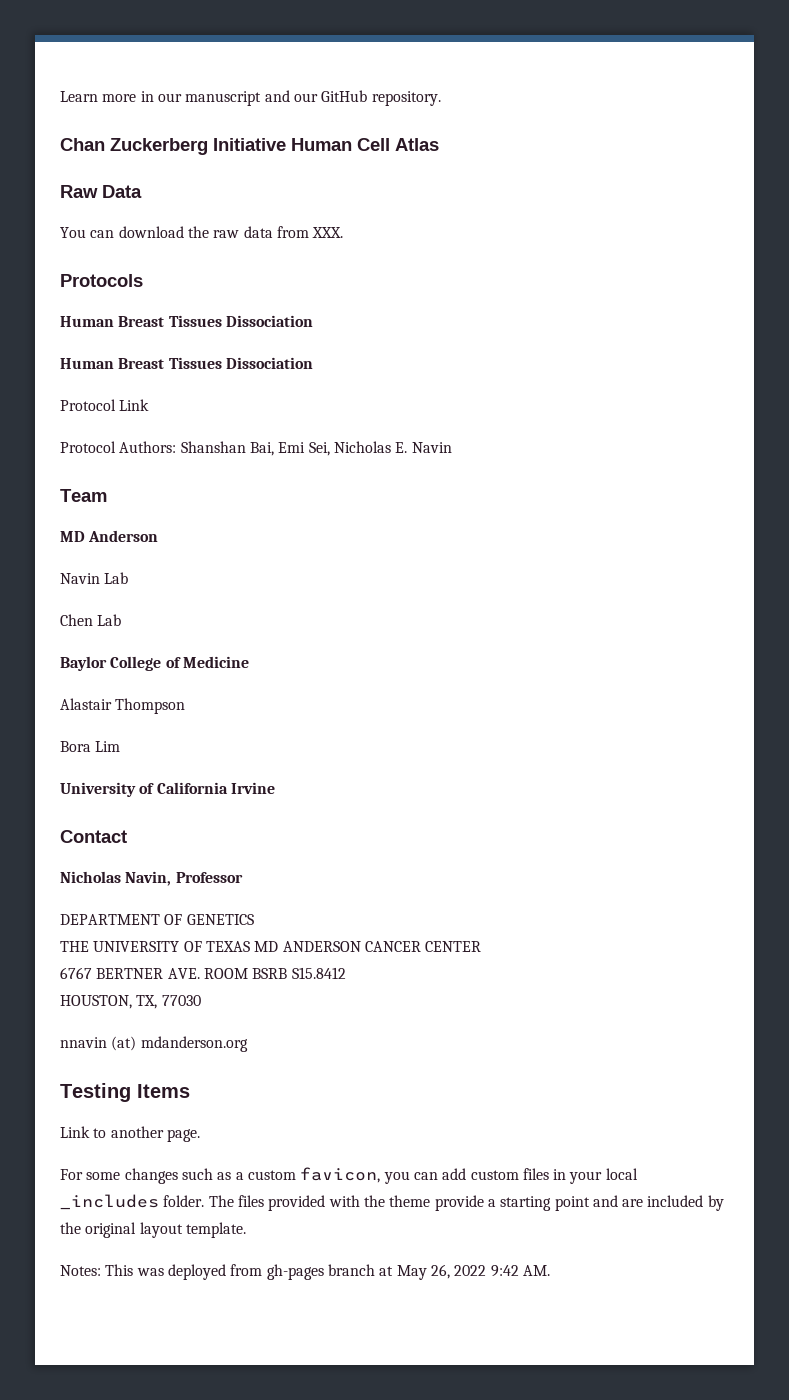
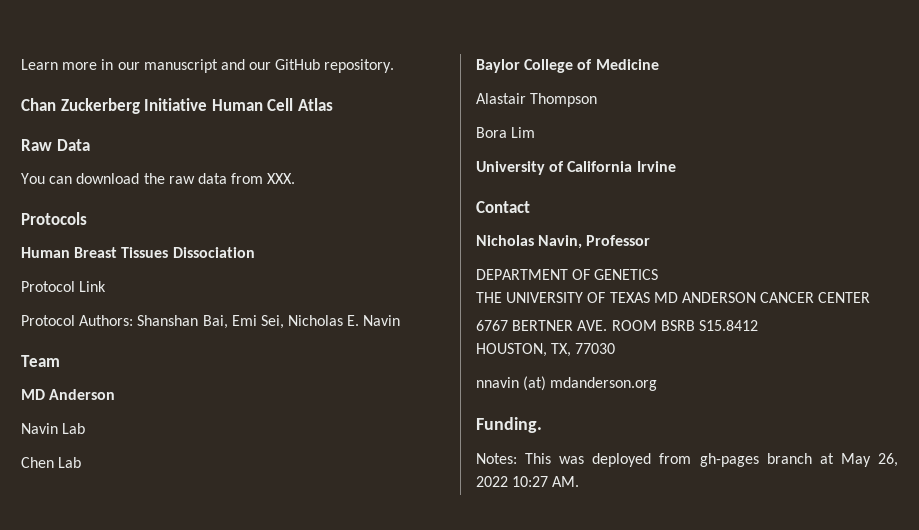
  Protocols
- Human Breast Tissues Dissociation
- Testing Items
- Link to another page.
- For some changes such as a custom favicon, you can add custom files in your local _includes folder. The files provided with the theme provide a starting point and are included by the original layout template.
+ Funding.
- Notes: This was deployed from gh-pages branch at May 26, 2022 9:42 AM.
+ Notes: This was deployed from gh-pages branch at May 26, 2022 10:27 AM.

